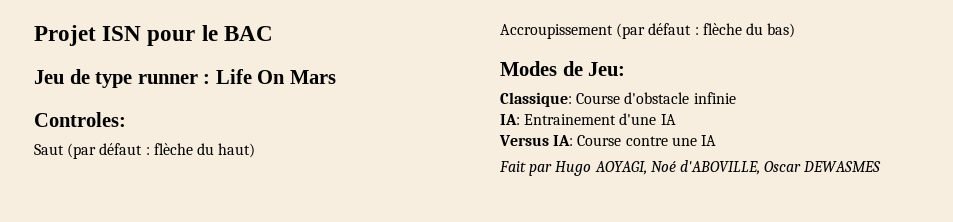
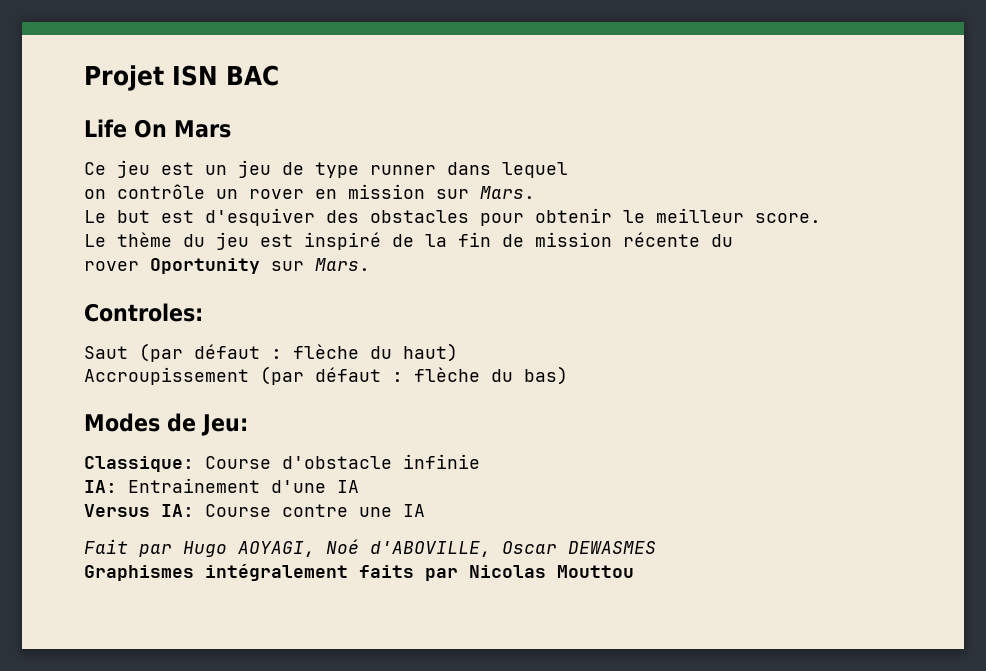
- Projet ISN pour le BAC
+ Projet ISN BAC
- Jeu de type runner : Life On Mars
+ Life On Mars
+ Ce jeu est un jeu de type runner dans lequel
+ on contrôle un rover en mission sur Mars.
+ Le but est d'esquiver des obstacles pour obtenir le meilleur score.
+ Le thème du jeu est inspiré de la fin de mission récente du
+ rover Oportunity sur Mars.
+ Graphismes intégralement faits par Nicolas Mouttou

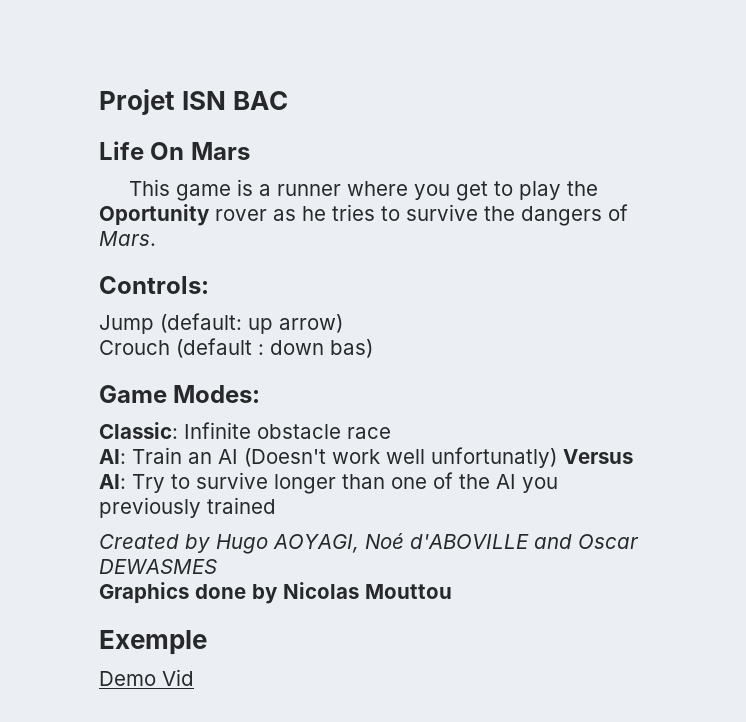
- Ce jeu est un jeu de type runner dans lequel
- on contrôle un rover en mission sur Mars.
- Le but est d'esquiver des obstacles pour obtenir le meilleur score.
- Le thème du jeu est inspiré de la fin de mission récente du
- rover Oportunity sur Mars.
- Controles:
- Saut (par défaut : flèche du haut)
- Accroupissement (par défaut : flèche du bas)
- Modes de Jeu:
- Classique: Course d'obstacle infinie
- IA: Entrainement d'une IA
- Versus IA: Course contre une IA
- Fait par Hugo AOYAGI, Noé d'ABOVILLE, Oscar DEWASMES
+ This game is a runner where you get to play the Oportunity rover as he tries to survive the dangers of Mars.
+ Controls:
+ Jump (default: up arrow)
+ Crouch (default : down bas)
+ Game Modes:
+ Classic: Infinite obstacle race
+ AI: Train an AI (Doesn't work well unfortunatly) Versus AI: Try to survive longer than one of the AI you previously trained
+ Created by Hugo AOYAGI, Noé d'ABOVILLE and Oscar DEWASMES
- Graphismes intégralement faits par Nicolas Mouttou
+ Graphics done by Nicolas Mouttou
+ Exemple
+ Demo Vid

